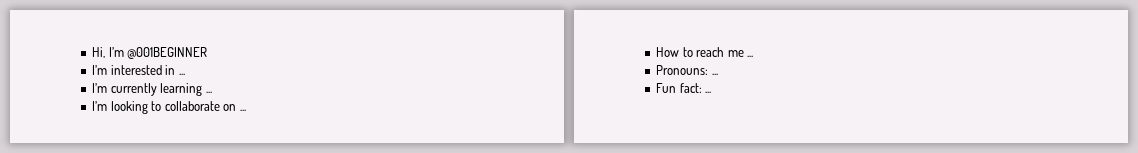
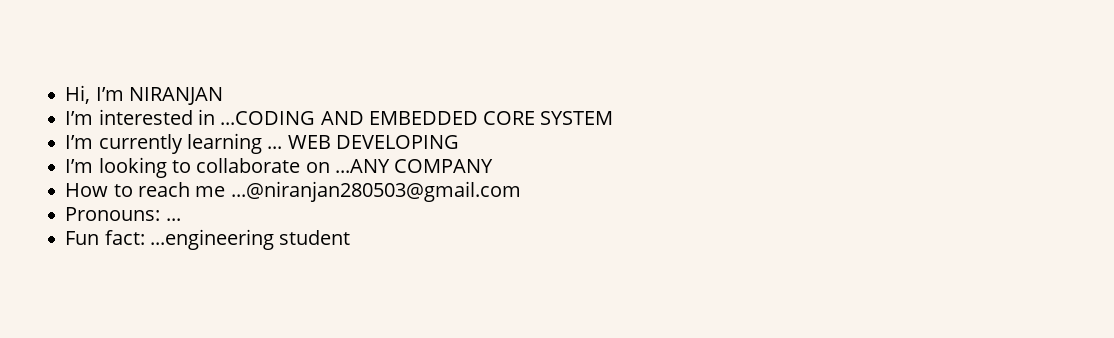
- Hi, I’m @001BEGINNER
+ Hi, I’m NIRANJAN
- I’m interested in ...
+ I’m interested in ...CODING AND EMBEDDED CORE SYSTEM
+ WEB DEVELOPING
- I’m looking to collaborate on ...
+ I’m looking to collaborate on ...ANY COMPANY
- How to reach me ...
+ How to reach me ...@niranjan280503@gmail.com
- Fun fact: ...
+ Fun fact: ...engineering student

